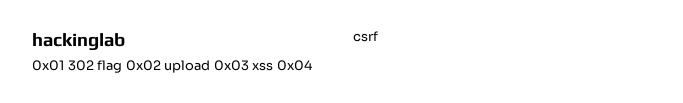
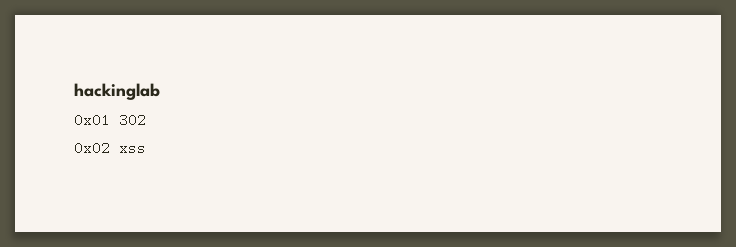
- 0x01 302 flag 0x02 upload 0x03 xss 0x04 csrf
+ 0x01 302
+ 0x02 xss

